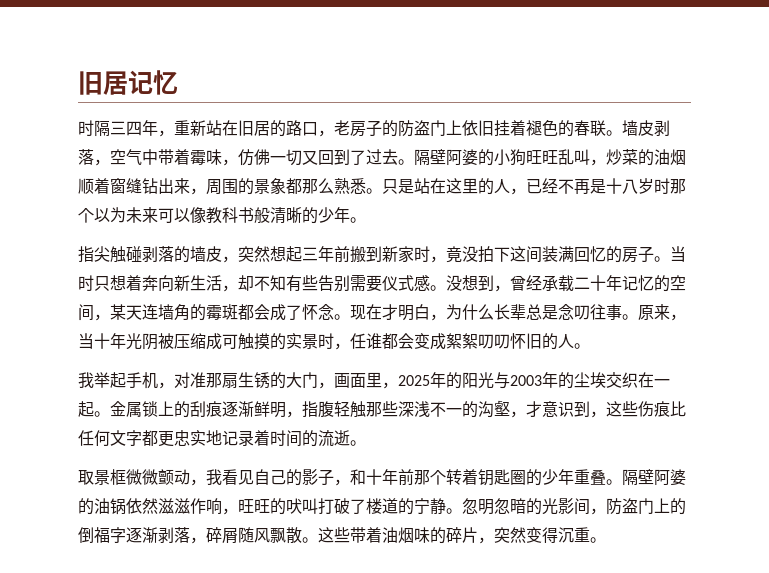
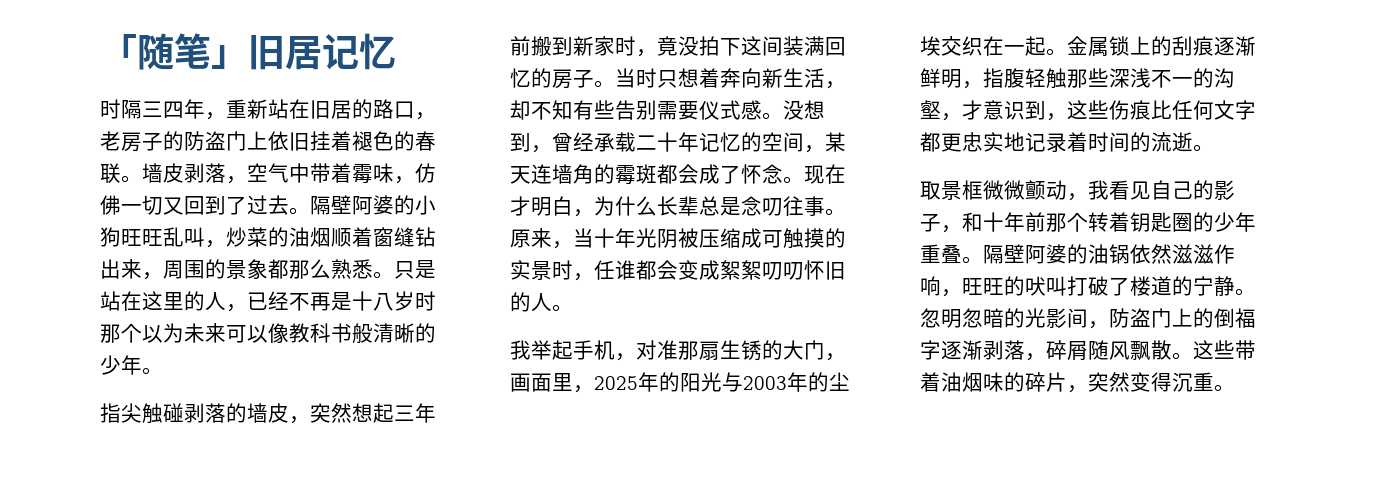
- 旧居记忆
+ 「随笔」旧居记忆

